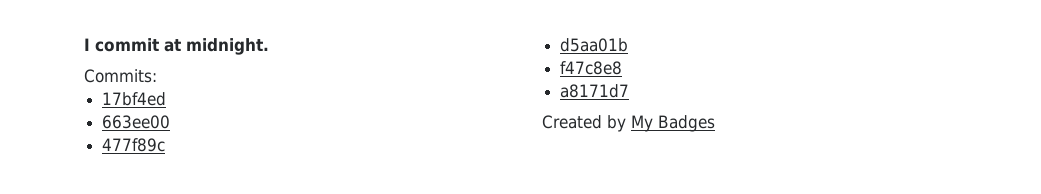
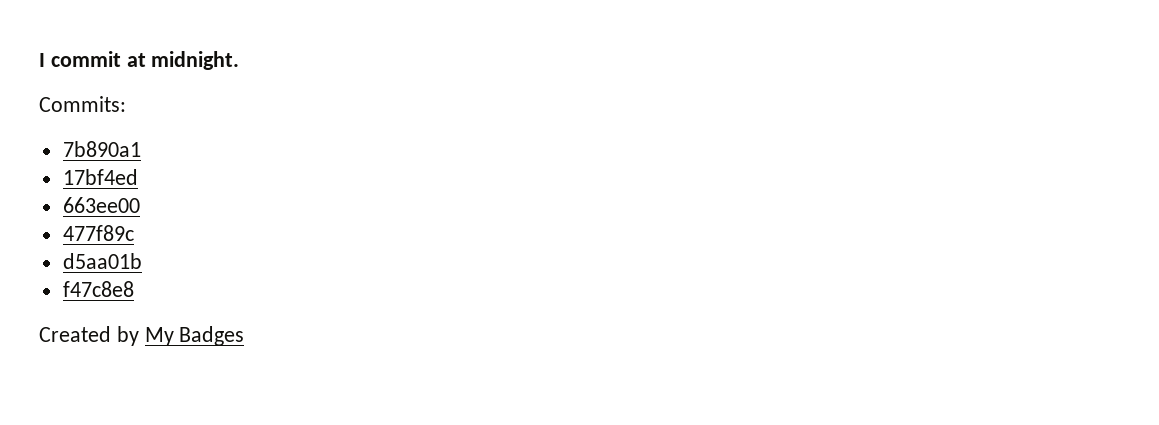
+ 7b890a1
- a8171d7

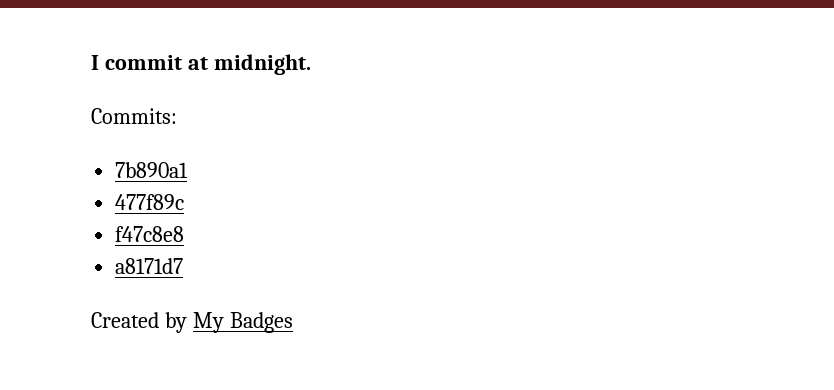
- 17bf4ed
- 663ee00
- d5aa01b
  f47c8e8
+ a8171d7

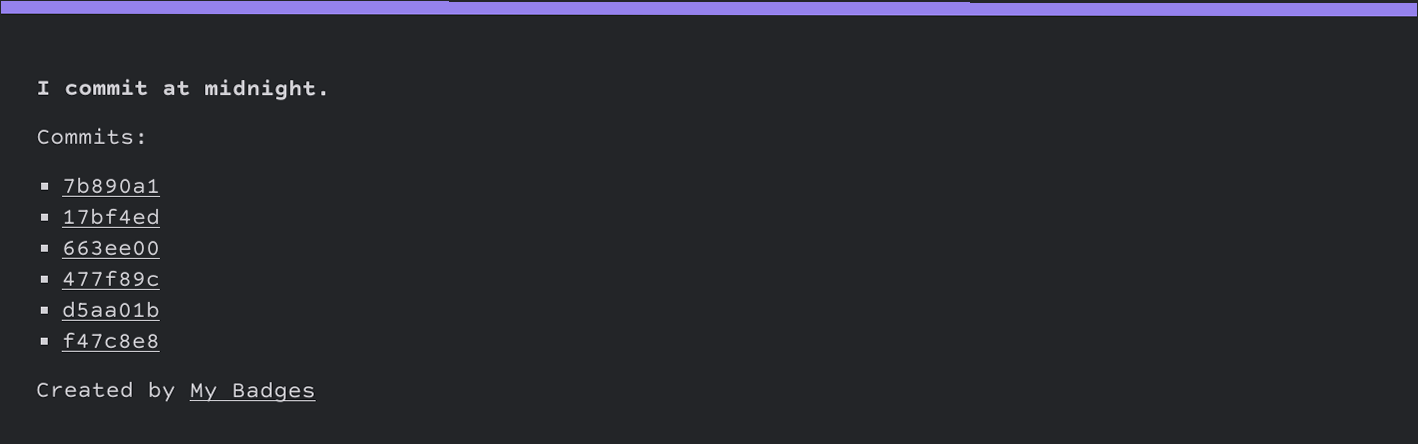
+ 17bf4ed
+ 663ee00
+ d5aa01b
- a8171d7

